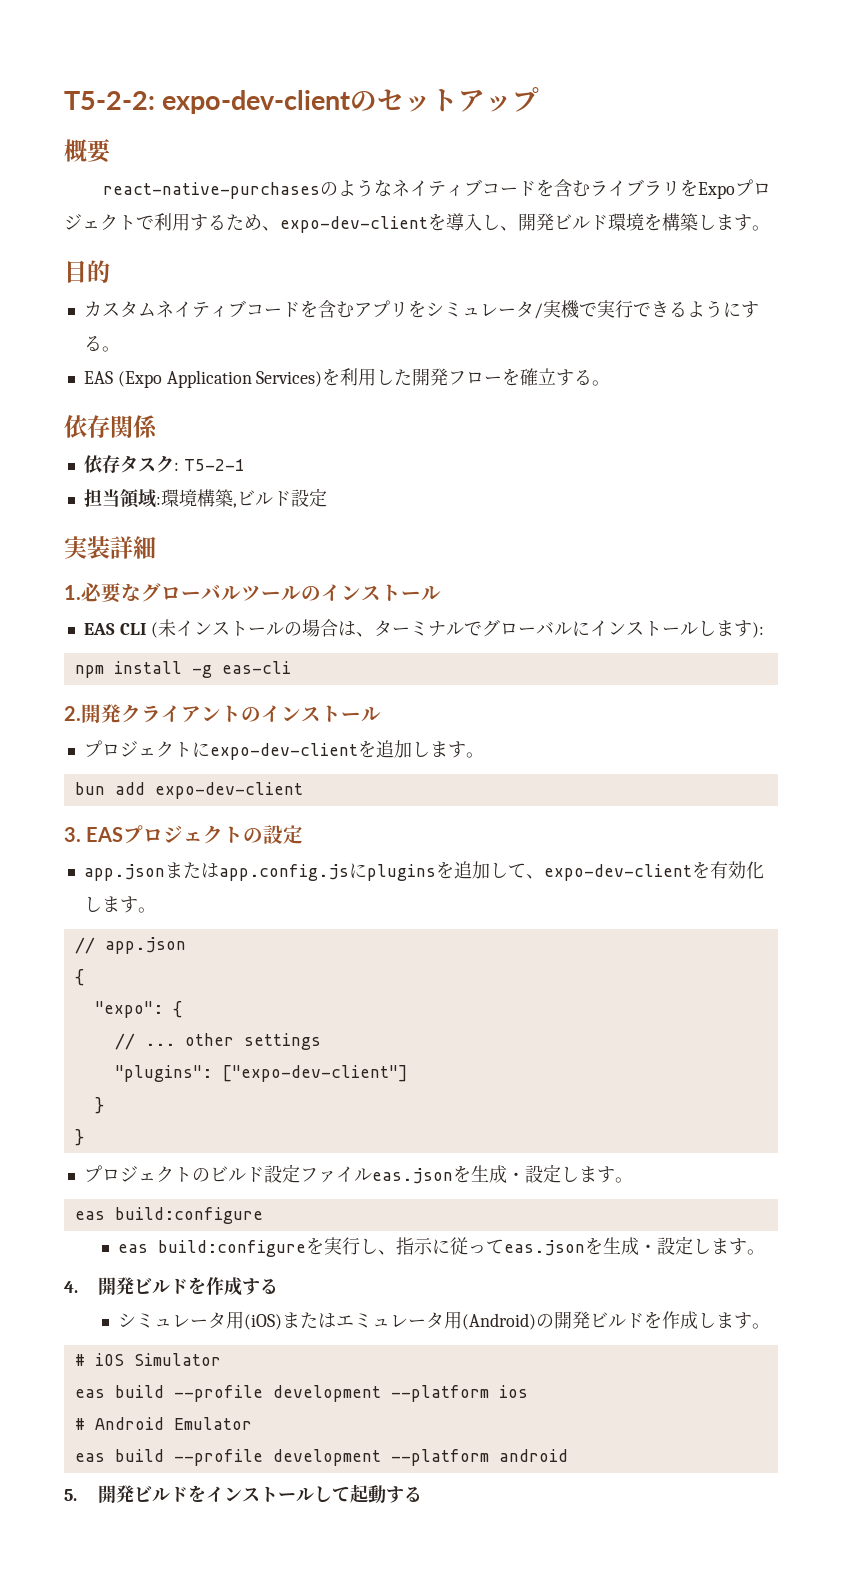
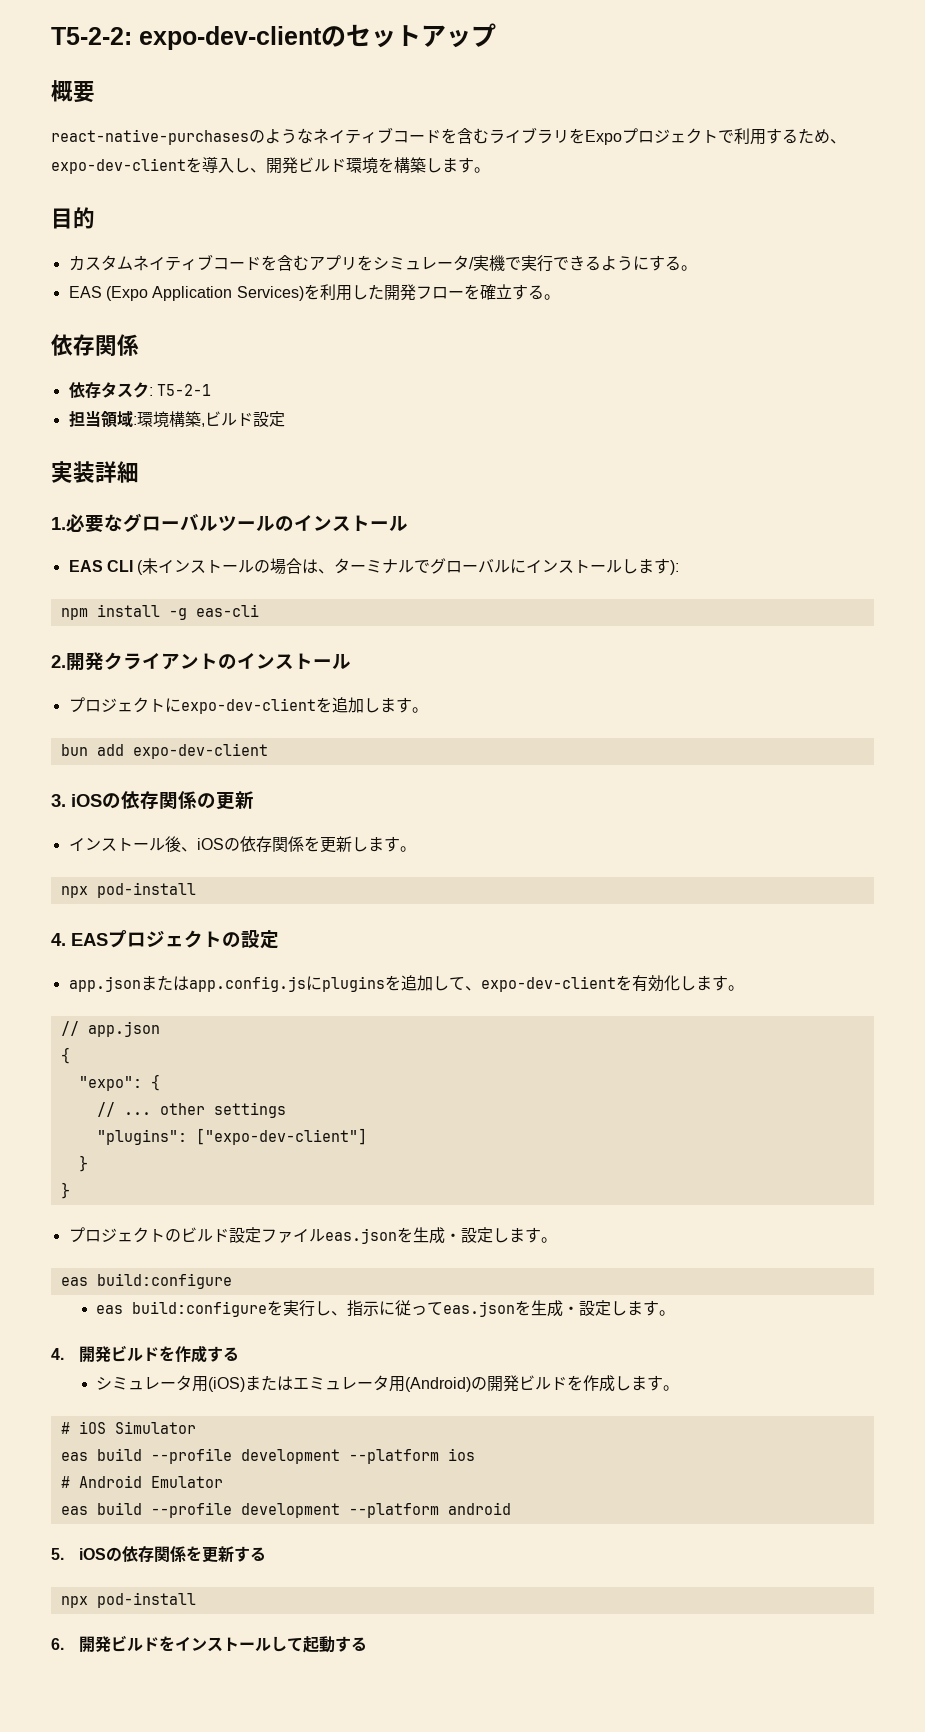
- 3. EASプロジェクトの設定
+ 3. iOSの依存関係の更新
+ インストール後、iOSの依存関係を更新します。
+ npx pod-install
+ 4. EASプロジェクトの設定
- 5.開発ビルドをインストールして起動する
+ 5. iOSの依存関係を更新する
+ npx pod-install
+ 6.開発ビルドをインストールして起動する

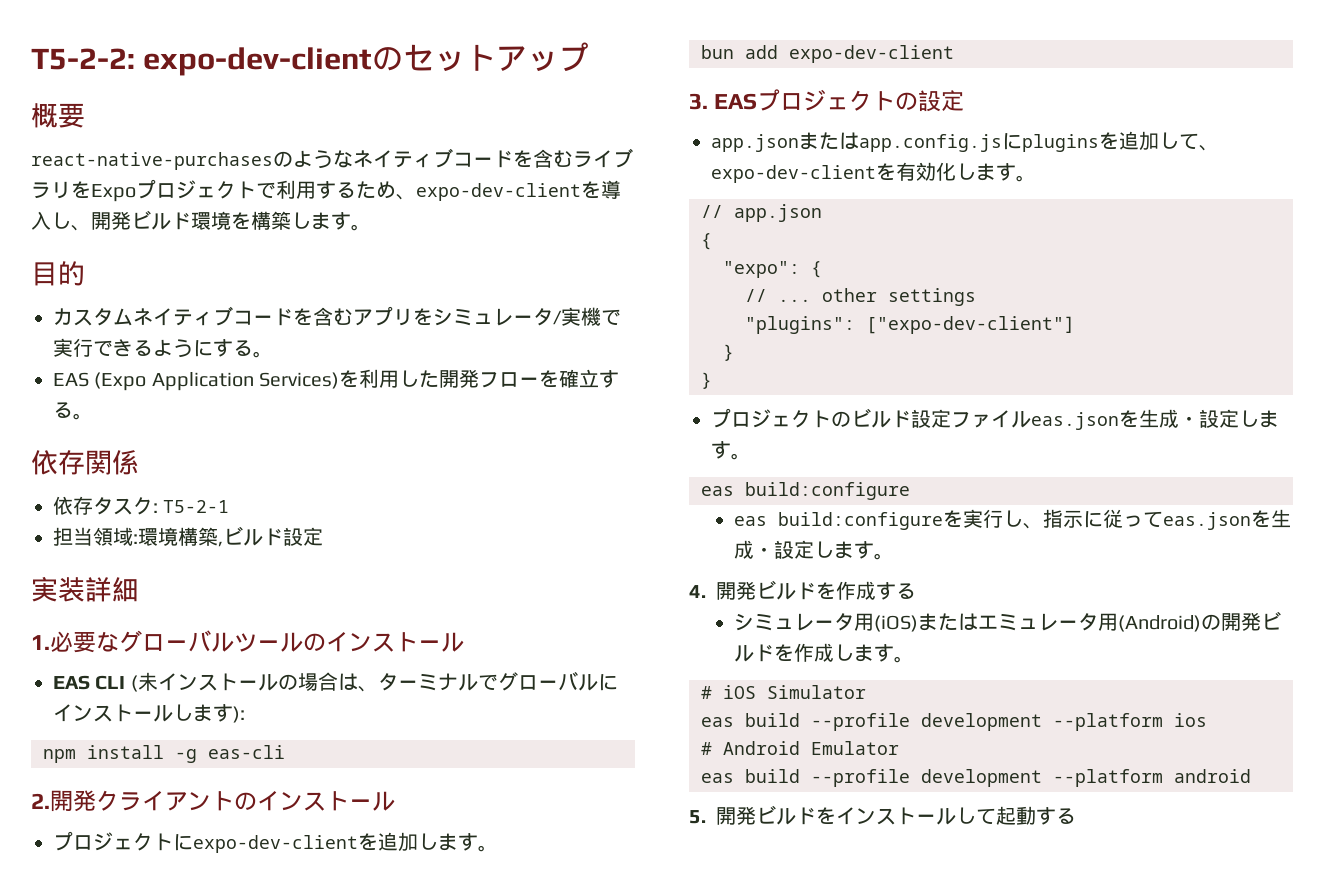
- 3. iOSの依存関係の更新
- インストール後、iOSの依存関係を更新します。
- npx pod-install
- 4. EASプロジェクトの設定
+ 3. EASプロジェクトの設定
- 5. iOSの依存関係を更新する
- npx pod-install
- 6.開発ビルドをインストールして起動する
+ 5.開発ビルドをインストールして起動する

